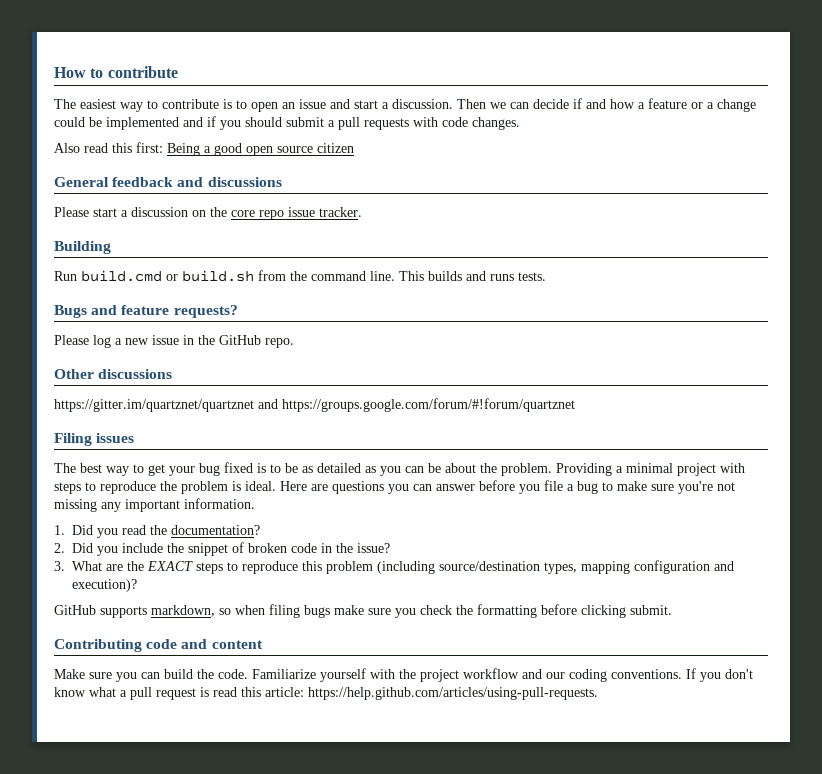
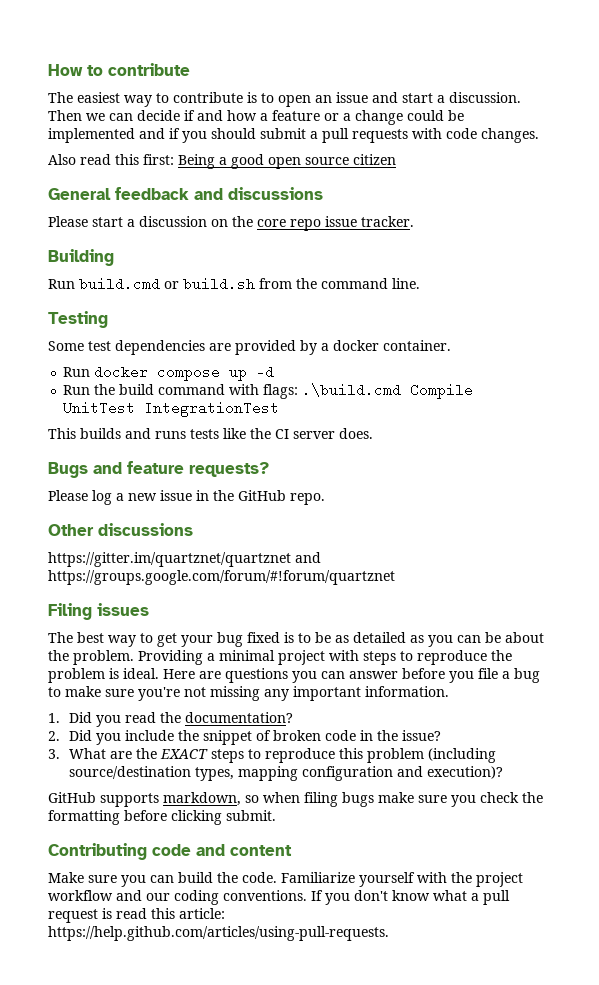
- Run build.cmd or build.sh from the command line. This builds and runs tests.
+ Run build.cmd or build.sh from the command line.
+ Testing
+ Some test dependencies are provided by a docker container.
+ Run docker compose up -d
+ Run the build command with flags: .\build.cmd Compile UnitTest IntegrationTest
+ This builds and runs tests like the CI server does.

